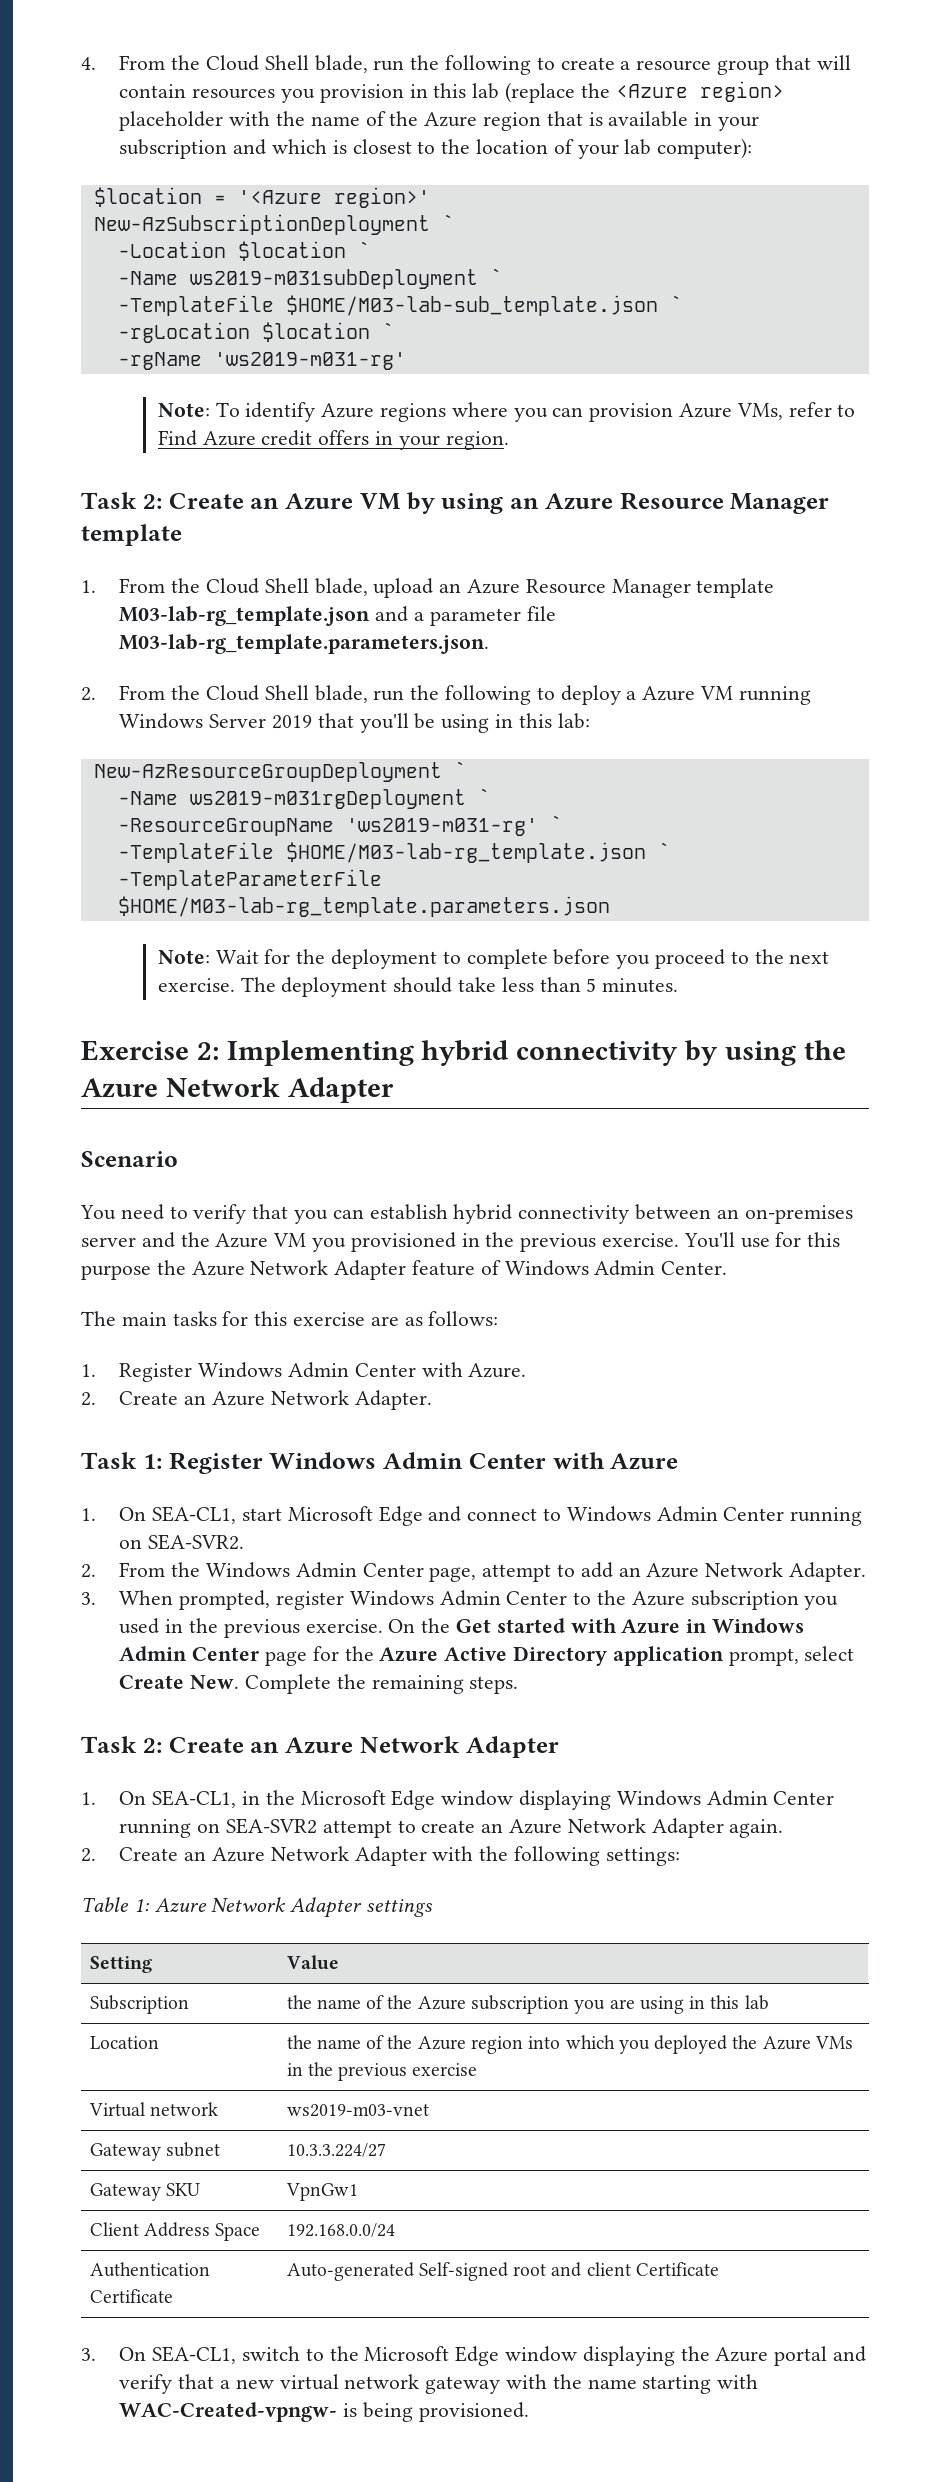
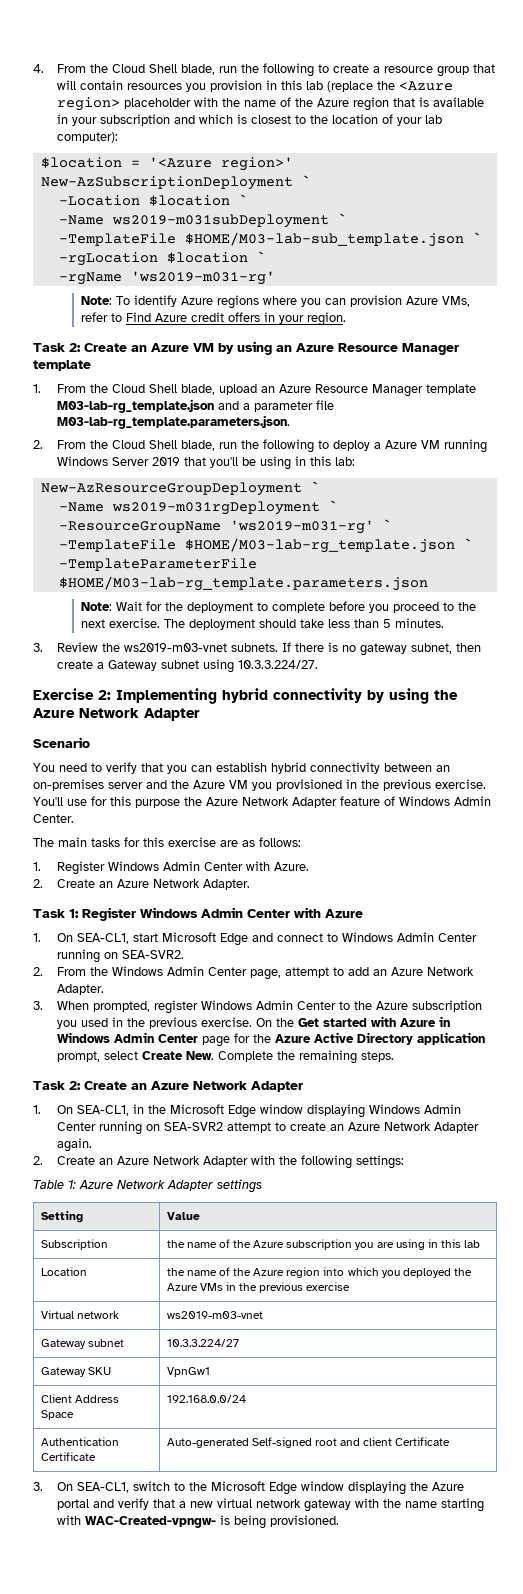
+ 3. Review the ws2019-m03-vnet subnets. If there is no gateway subnet, then create a Gateway subnet using 10.3.3.224/27.

